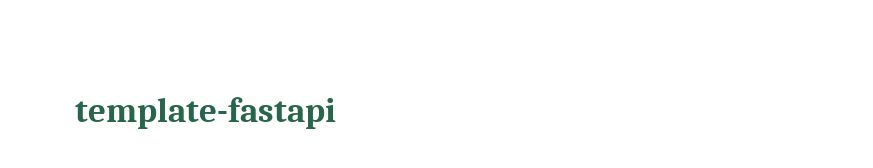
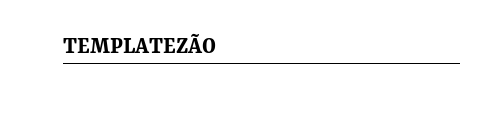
- template-fastapi
+ TEMPLATEZÃO

